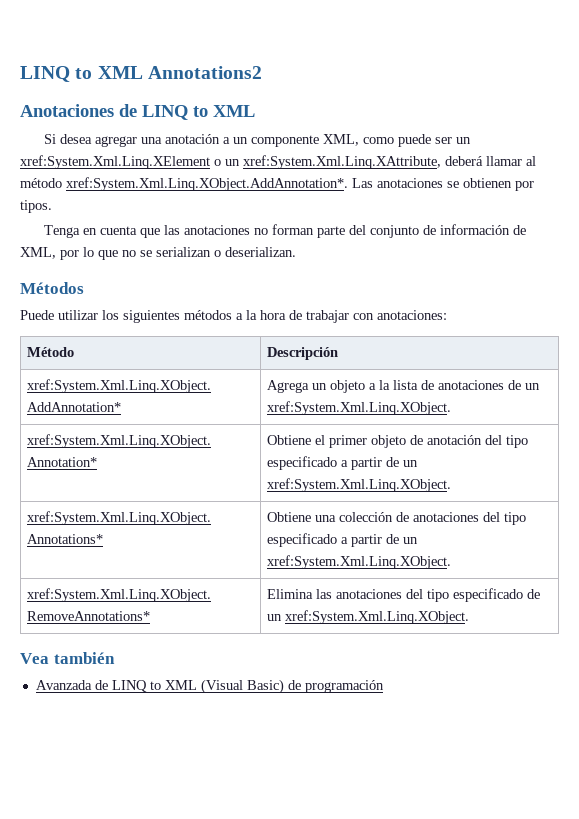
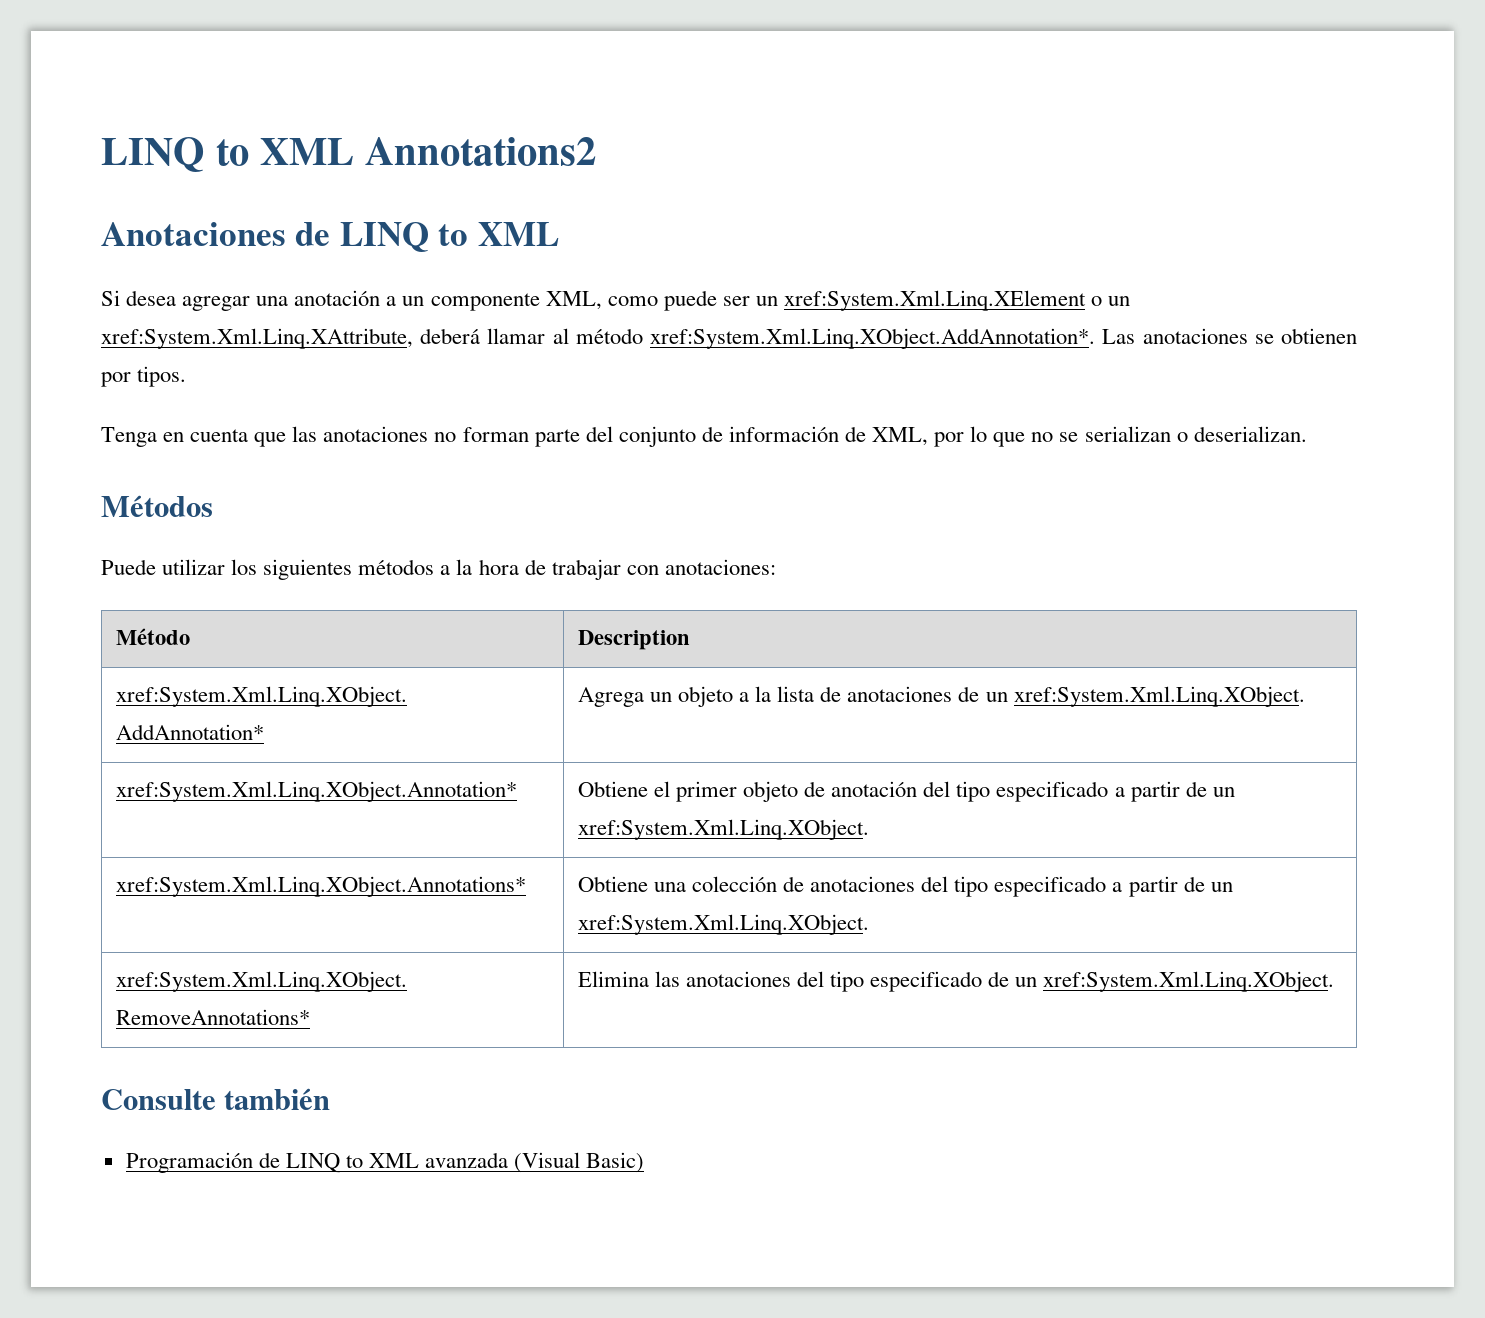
- Método | Descripción
+ Método | Description
- Vea también
+ Consulte también
- Avanzada de LINQ to XML (Visual Basic) de programación
+ Programación de LINQ to XML avanzada (Visual Basic)

